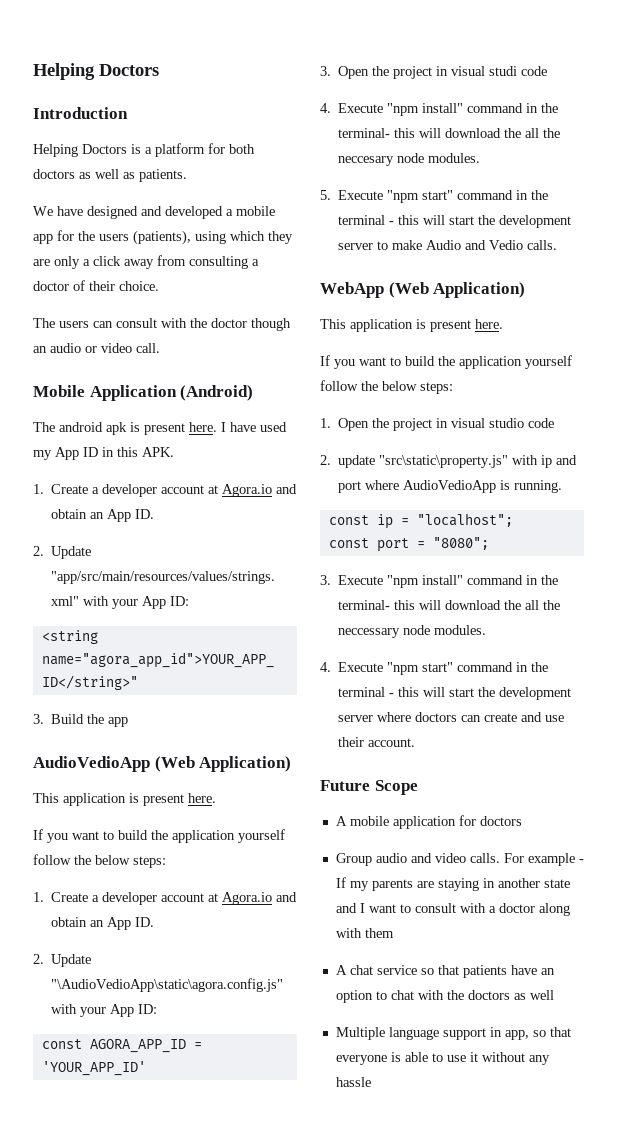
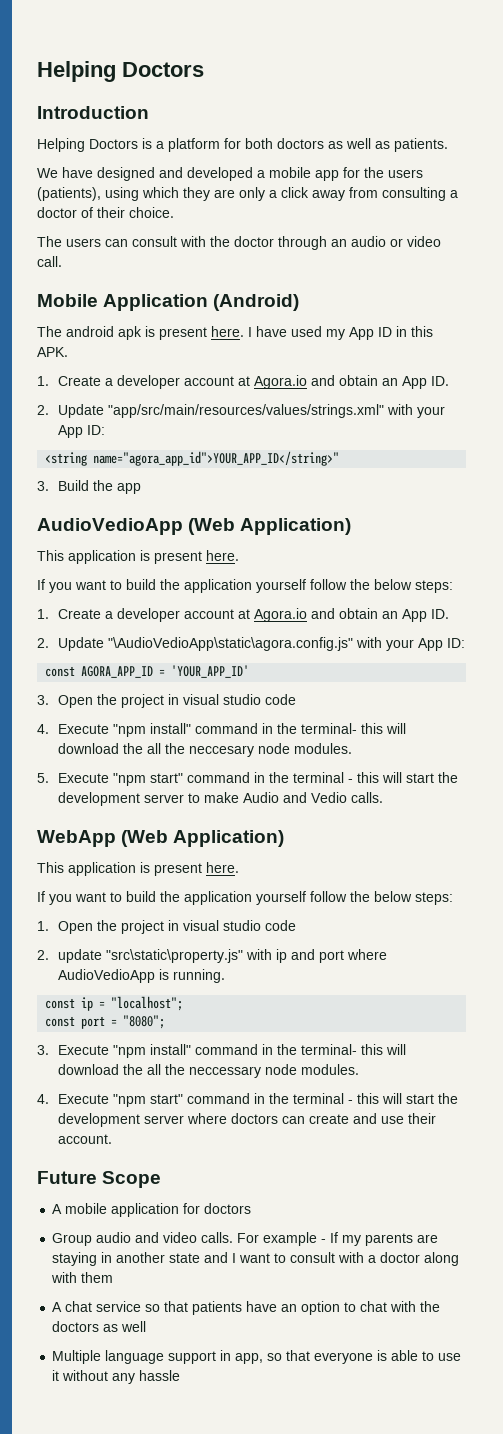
- The users can consult with the doctor though an audio or video call.
+ The users can consult with the doctor through an audio or video call.
- 3. Open the project in visual studi code
+ 3. Open the project in visual studio code

